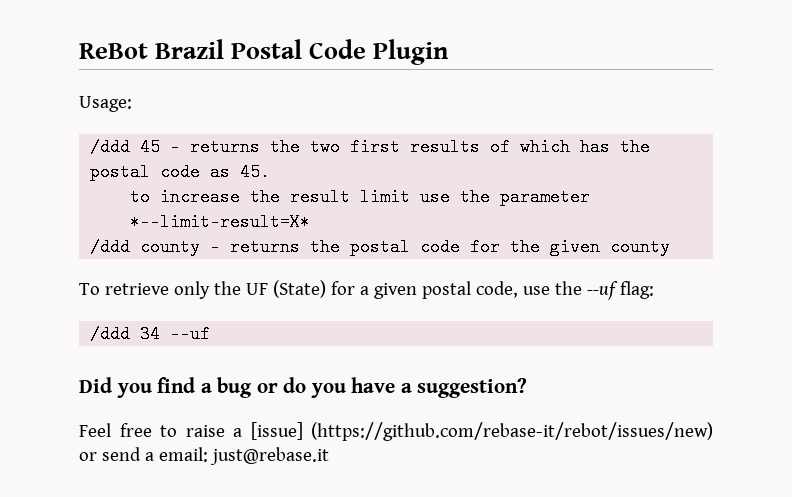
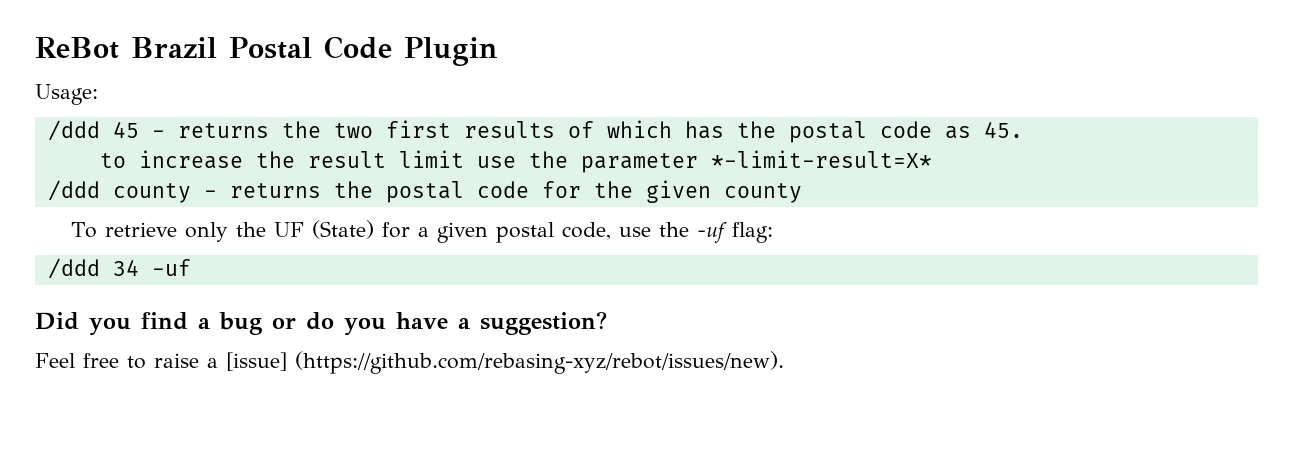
- to increase the result limit use the parameter *--limit-result=X*
+ to increase the result limit use the parameter *-limit-result=X*
- To retrieve only the UF (State) for a given postal code, use the --uf flag:
+ To retrieve only the UF (State) for a given postal code, use the -uf flag:
- /ddd 34 --uf
+ /ddd 34 -uf
- Feel free to raise a [issue] (https://github.com/rebase-it/rebot/issues/new) or send a email: just@rebase.it
+ Feel free to raise a [issue] (https://github.com/rebasing-xyz/rebot/issues/new).

